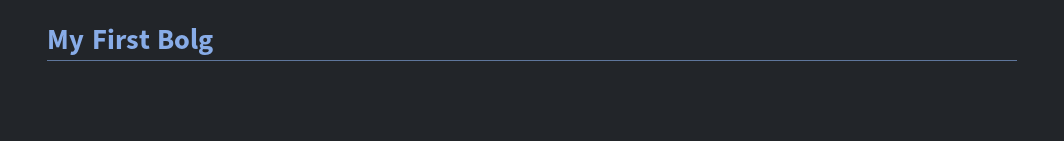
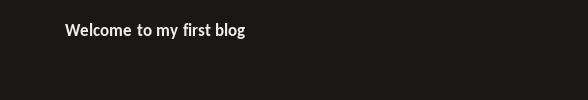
- My First Bolg
+ Welcome to my first blog

